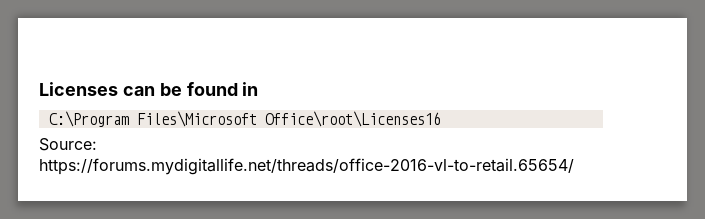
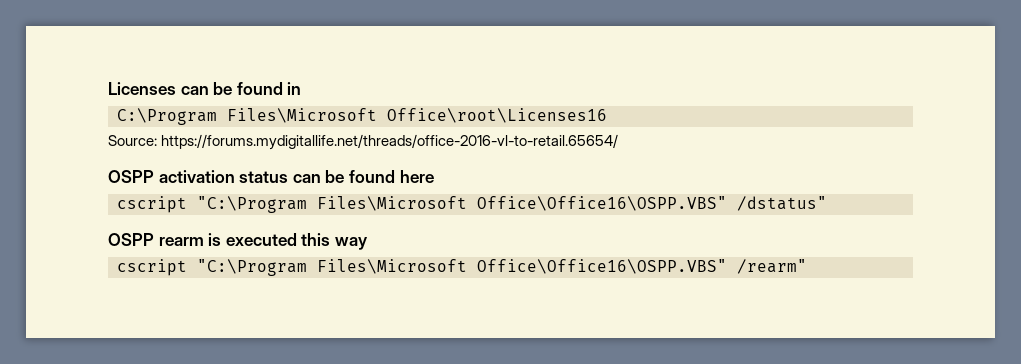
+ OSPP activation status can be found here
+ cscript "C:\Program Files\Microsoft Office\Office16\OSPP.VBS" /dstatus"
+ OSPP rearm is executed this way
+ cscript "C:\Program Files\Microsoft Office\Office16\OSPP.VBS" /rearm"

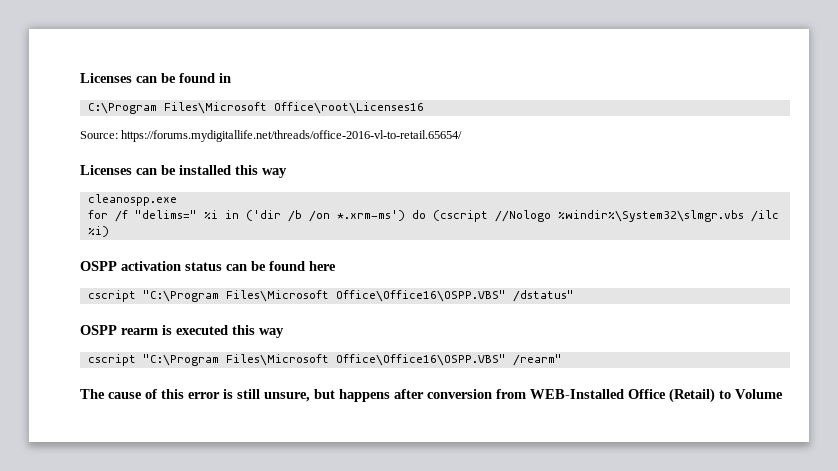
+ Licenses can be installed this way
+ cleanospp.exe
+ for /f "delims=" %i in ('dir /b /on *.xrm-ms') do (cscript //Nologo %windir%\System32\slmgr.vbs /ilc %i)
+ The cause of this error is still unsure, but happens after conversion from WEB-Installed Office (Retail) to Volume

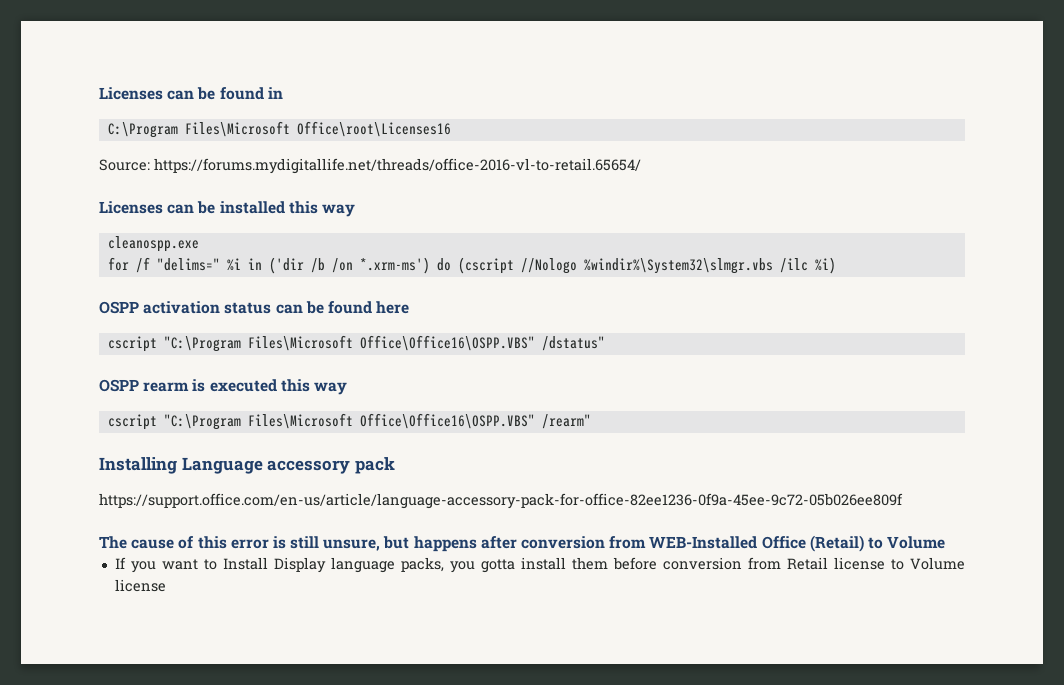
+ Installing Language accessory pack
+ https://support.office.com/en-us/article/language-accessory-pack-for-office-82ee1236-0f9a-45ee-9c72-05b026ee809f
+ If you want to Install Display language packs, you gotta install them before conversion from Retail license to Volume license

